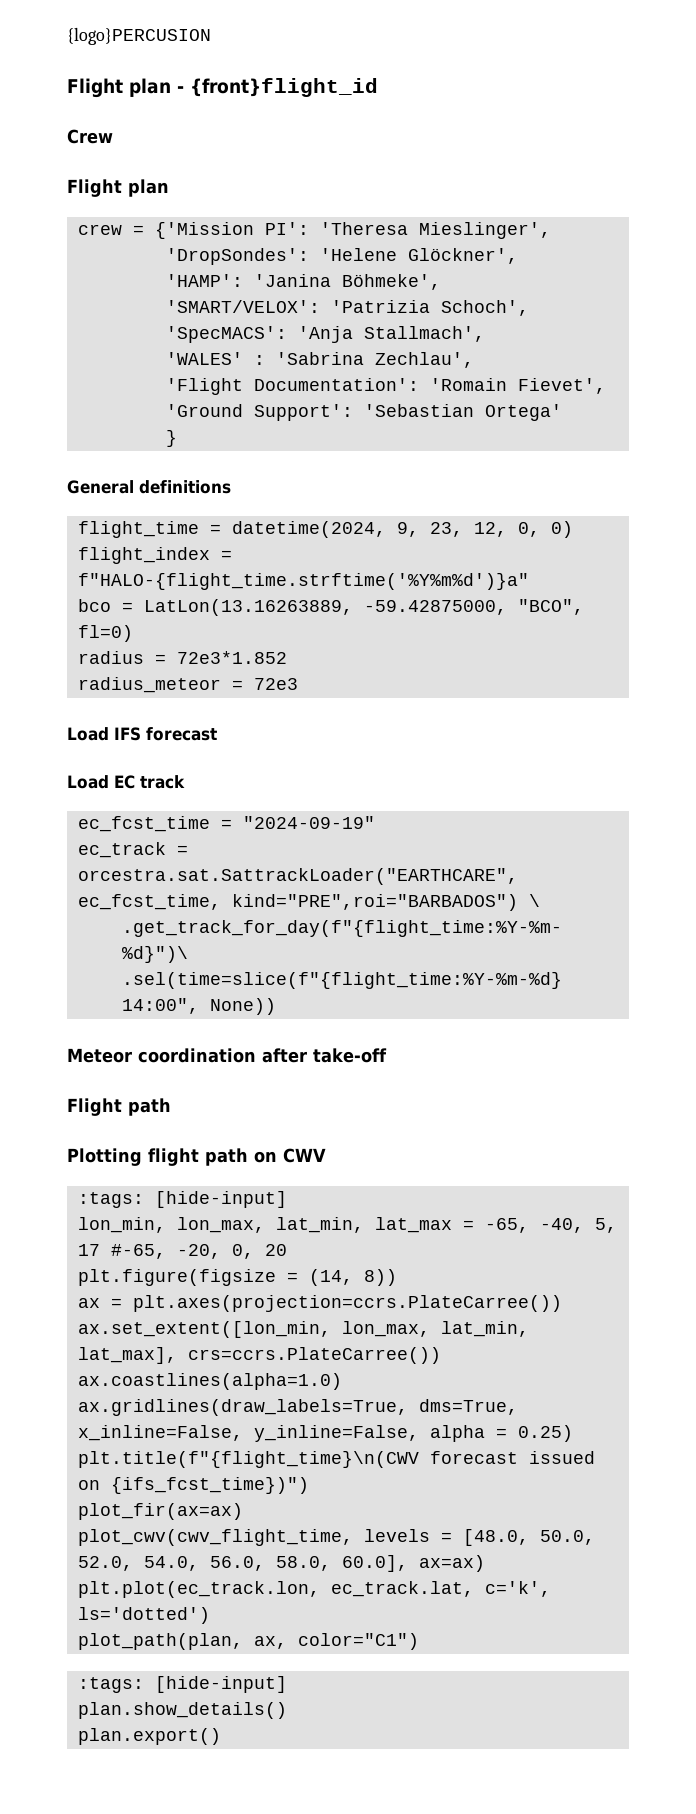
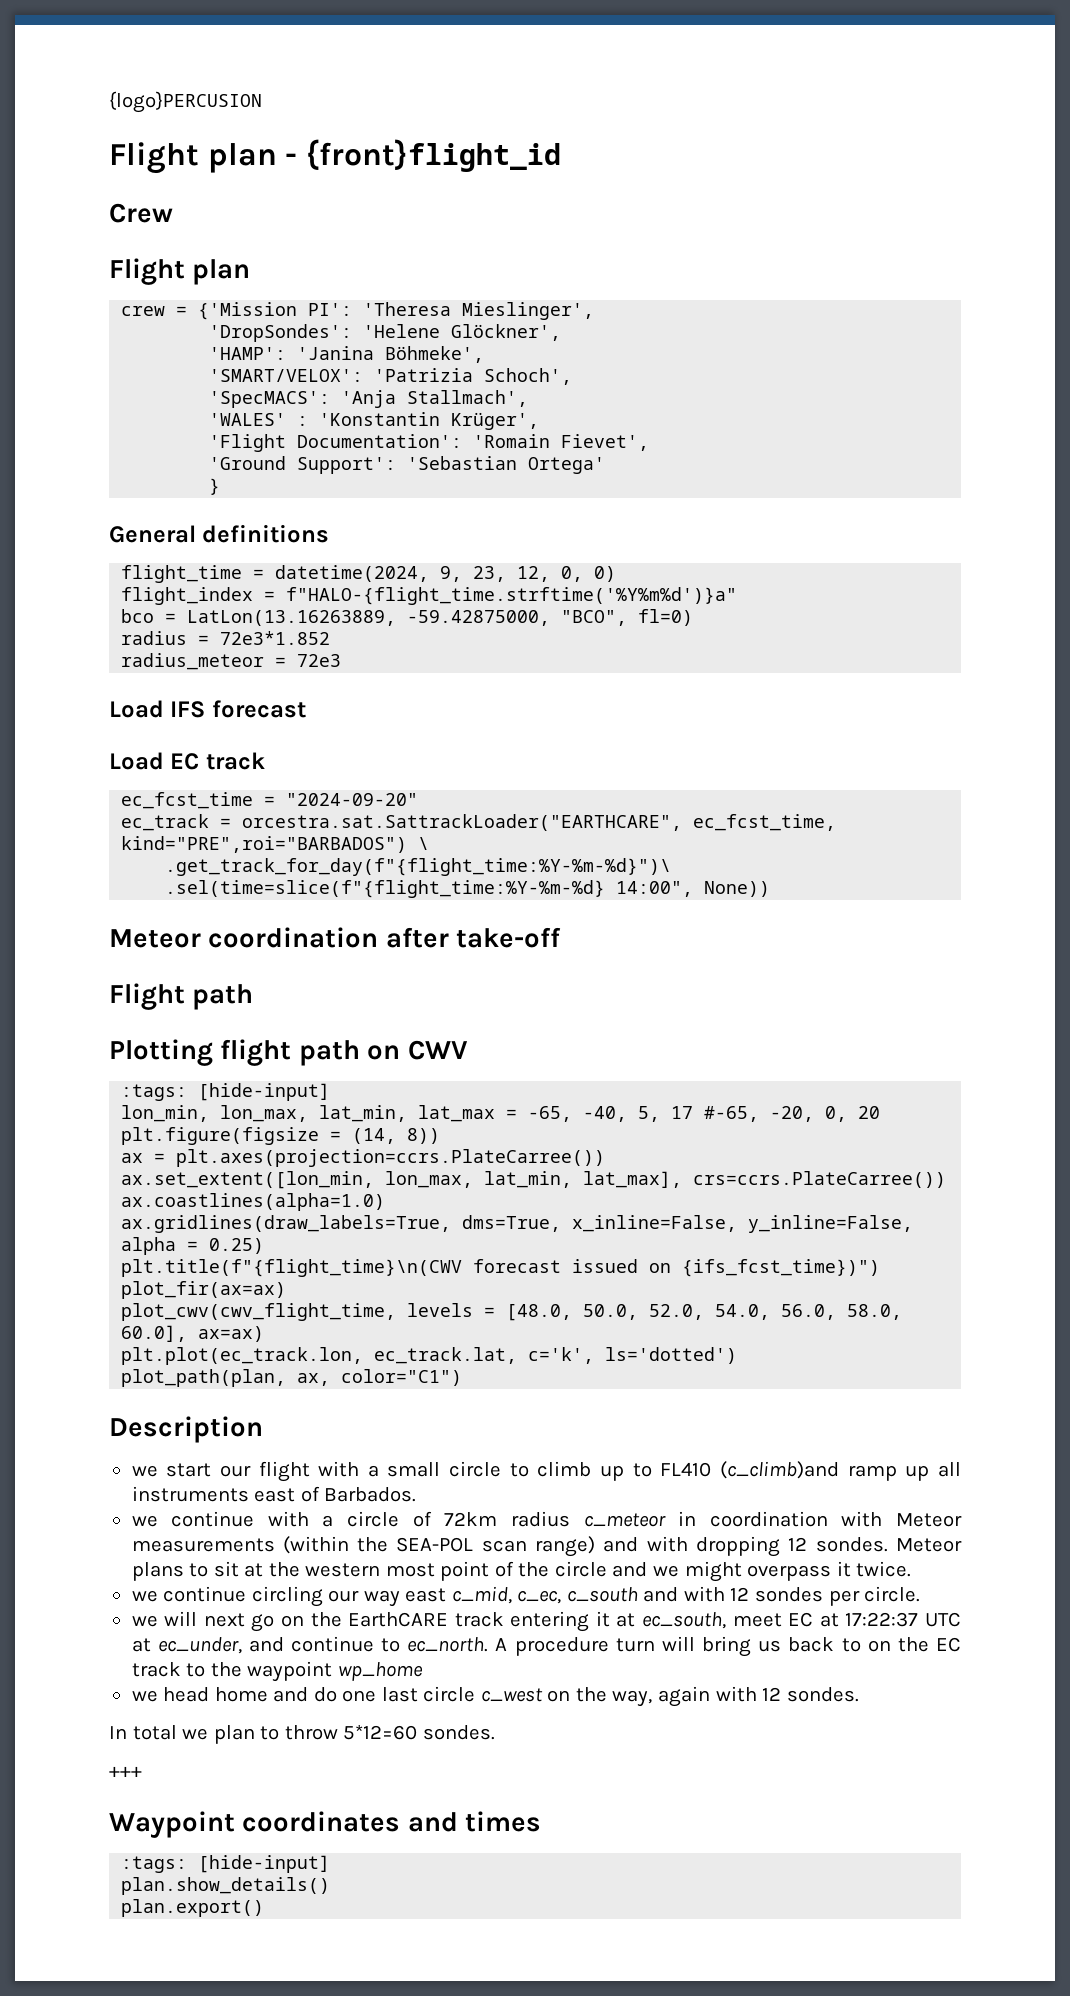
- 'WALES' : 'Sabrina Zechlau',
+ 'WALES' : 'Konstantin Krüger',
- ec_fcst_time = "2024-09-19"
+ ec_fcst_time = "2024-09-20"
+ Description
+ we start our flight with a small circle to climb up to FL410 (c_climb)and ramp up all instruments east of Barbados.
+ we continue with a circle of 72km radius c_meteor in coordination with Meteor measurements (within the SEA-POL scan range) and with dropping 12 sondes. Meteor plans to sit at the western most point of the circle and we might overpass it twice.
+ we continue circling our way east c_mid, c_ec, c_south and with 12 sondes per circle.
+ we will next go on the EarthCARE track entering it at ec_south, meet EC at 17:22:37 UTC at ec_under, and continue to ec_north. A procedure turn will bring us back to on the EC track to the waypoint wp_home
+ we head home and do one last circle c_west on the way, again with 12 sondes.
+ In total we plan to throw 5*12=60 sondes.
+ +++
+ Waypoint coordinates and times

